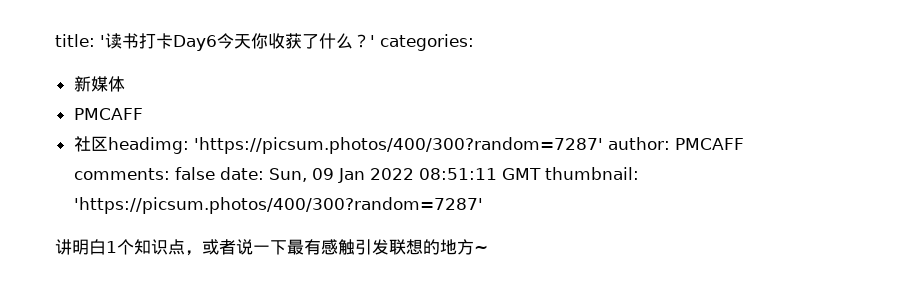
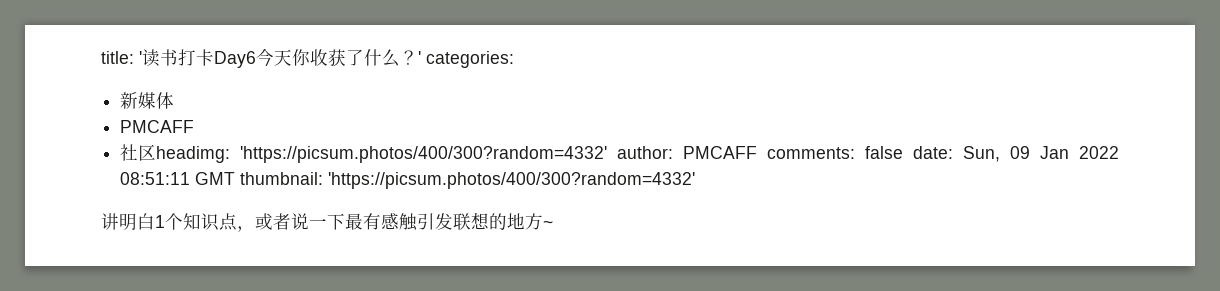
- 社区headimg: 'https://picsum.photos/400/300?random=7287' author: PMCAFF comments: false date: Sun, 09 Jan 2022 08:51:11 GMT thumbnail: 'https://picsum.photos/400/300?random=7287'
+ 社区headimg: 'https://picsum.photos/400/300?random=4332' author: PMCAFF comments: false date: Sun, 09 Jan 2022 08:51:11 GMT thumbnail: 'https://picsum.photos/400/300?random=4332'

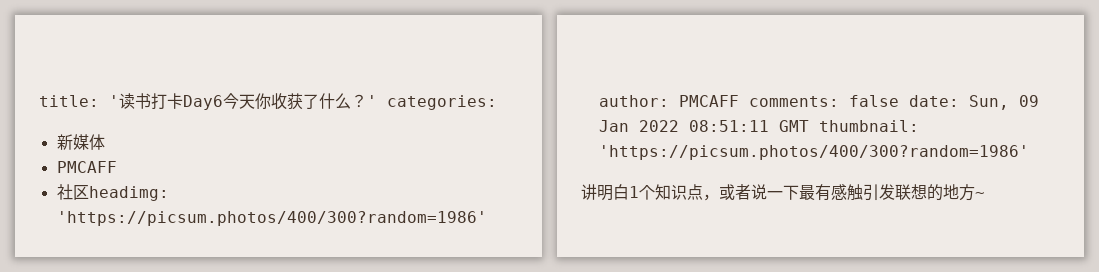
- 社区headimg: 'https://picsum.photos/400/300?random=4332' author: PMCAFF comments: false date: Sun, 09 Jan 2022 08:51:11 GMT thumbnail: 'https://picsum.photos/400/300?random=4332'
+ 社区headimg: 'https://picsum.photos/400/300?random=1986' author: PMCAFF comments: false date: Sun, 09 Jan 2022 08:51:11 GMT thumbnail: 'https://picsum.photos/400/300?random=1986'

